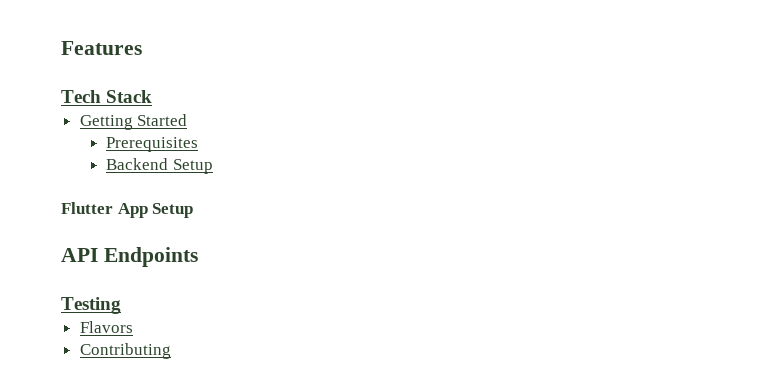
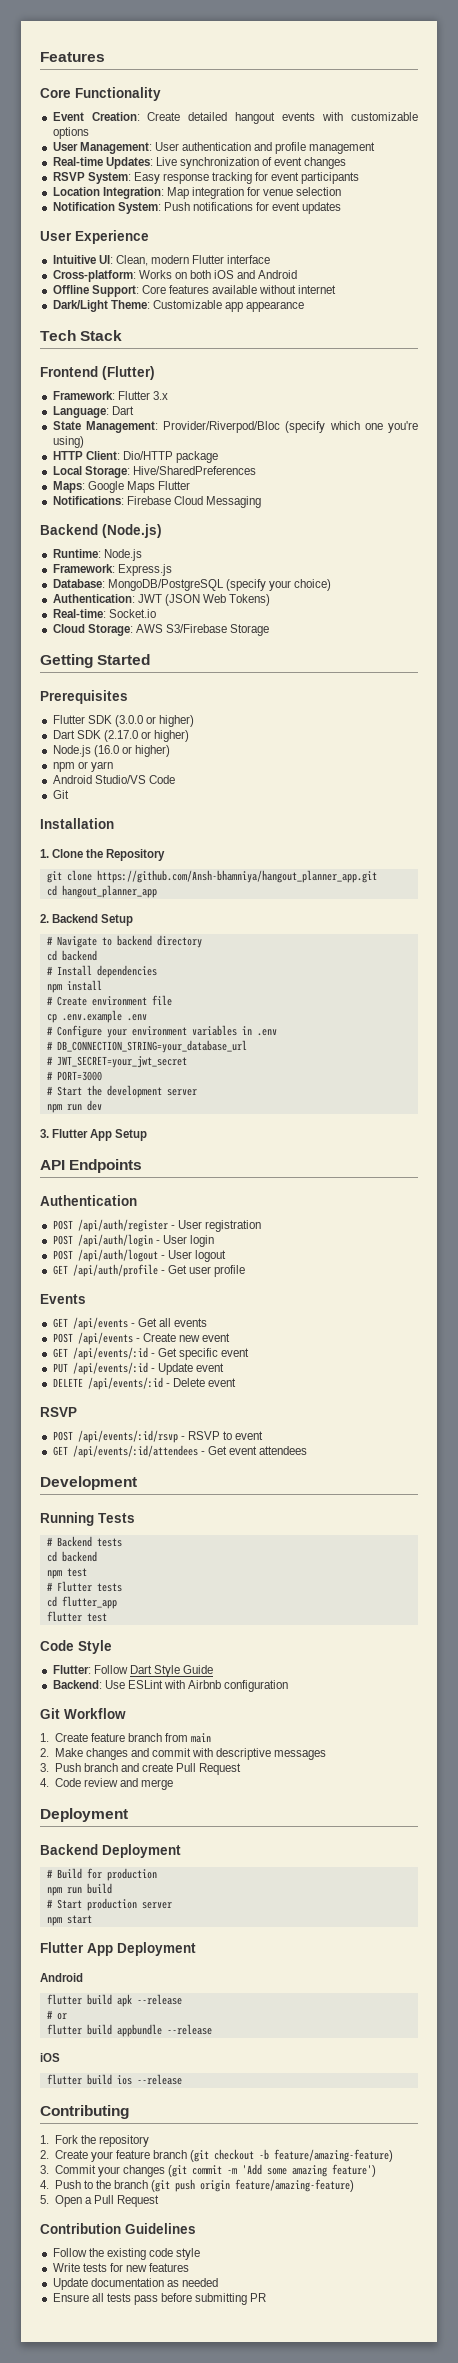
+ Core Functionality
+ Event Creation: Create detailed hangout events with customizable options
+ User Management: User authentication and profile management
+ Real-time Updates: Live synchronization of event changes
+ RSVP System: Easy response tracking for event participants
+ Location Integration: Map integration for venue selection
+ Notification System: Push notifications for event updates
+ User Experience
+ Intuitive UI: Clean, modern Flutter interface
+ Cross-platform: Works on both iOS and Android
+ Offline Support: Core features available without internet
+ Dark/Light Theme: Customizable app appearance
  Tech Stack
+ Frontend (Flutter)
+ Framework: Flutter 3.x
+ Language: Dart
+ State Management: Provider/Riverpod/Bloc (specify which one you're using)
+ HTTP Client: Dio/HTTP package
+ Local Storage: Hive/SharedPreferences
+ Maps: Google Maps Flutter
+ Notifications: Firebase Cloud Messaging
+ Backend (Node.js)
+ Runtime: Node.js
+ Framework: Express.js
+ Database: MongoDB/PostgreSQL (specify your choice)
+ Authentication: JWT (JSON Web Tokens)
+ Real-time: Socket.io
+ Cloud Storage: AWS S3/Firebase Storage
  Getting Started
  Prerequisites
- Backend Setup
- Flutter App Setup
+ Flutter SDK (3.0.0 or higher)
+ Dart SDK (2.17.0 or higher)
+ Node.js (16.0 or higher)
+ npm or yarn
+ Android Studio/VS Code
+ Git
+ Installation
+ 1. Clone the Repository
+ git clone https://github.com/Ansh-bhamniya/hangout_planner_app.git
+ cd hangout_planner_app
+ 2. Backend Setup
+ # Navigate to backend directory
+ cd backend
+ # Install dependencies
+ npm install
+ # Create environment file
+ cp .env.example .env
+ # Configure your environment variables in .env
+ # DB_CONNECTION_STRING=your_database_url
+ # JWT_SECRET=your_jwt_secret
+ # PORT=3000
+ # Start the development server
+ npm run dev
+ 3. Flutter App Setup
- Testing
- Flavors
+ Authentication
+ POST /api/auth/register - User registration
+ POST /api/auth/login - User login
+ POST /api/auth/logout - User logout
+ GET /api/auth/profile - Get user profile
+ Events
+ GET /api/events - Get all events
+ POST /api/events - Create new event
+ GET /api/events/:id - Get specific event
+ PUT /api/events/:id - Update event
+ DELETE /api/events/:id - Delete event
+ RSVP
+ POST /api/events/:id/rsvp - RSVP to event
+ GET /api/events/:id/attendees - Get event attendees
+ Development
+ Running Tests
+ # Backend tests
+ cd backend
+ npm test
+ # Flutter tests
+ cd flutter_app
+ flutter test
+ Code Style
+ Flutter: Follow Dart Style Guide
+ Backend: Use ESLint with Airbnb configuration
+ Git Workflow
+ 1. Create feature branch from main
+ 2. Make changes and commit with descriptive messages
+ 3. Push branch and create Pull Request
+ 4. Code review and merge
+ Deployment
+ Backend Deployment
+ # Build for production
+ npm run build
+ # Start production server
+ npm start
+ Flutter App Deployment
+ Android
+ flutter build apk --release
+ # or
+ flutter build appbundle --release
+ iOS
+ flutter build ios --release
  Contributing
+ 1. Fork the repository
+ 2. Create your feature branch (git checkout -b feature/amazing-feature)
+ 3. Commit your changes (git commit -m 'Add some amazing feature')
+ 4. Push to the branch (git push origin feature/amazing-feature)
+ 5. Open a Pull Request
+ Contribution Guidelines
+ Follow the existing code style
+ Write tests for new features
+ Update documentation as needed
+ Ensure all tests pass before submitting PR

